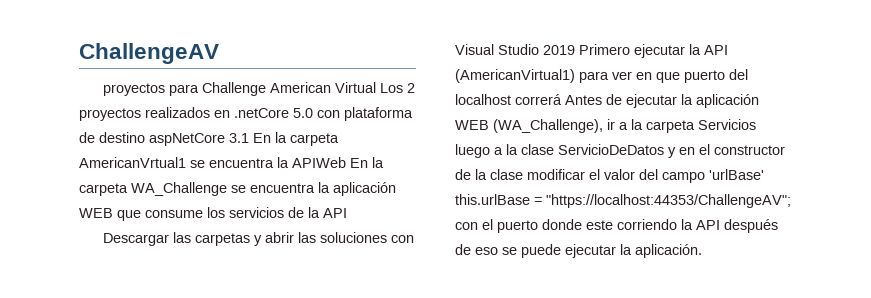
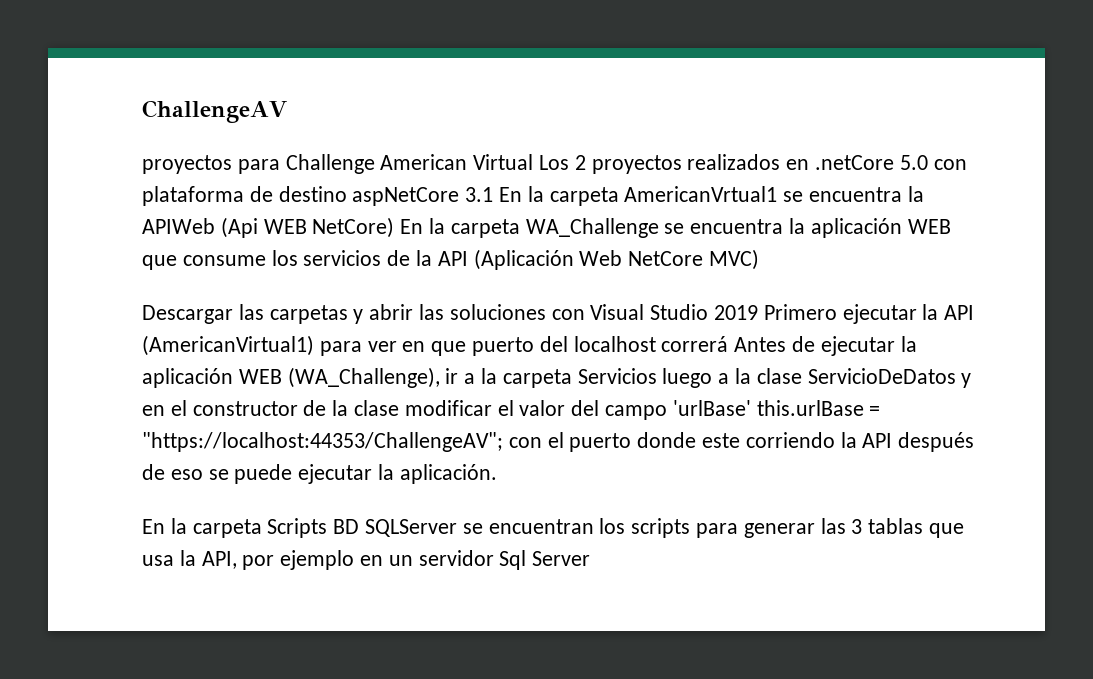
- proyectos para Challenge American Virtual Los 2 proyectos realizados en .netCore 5.0 con plataforma de destino aspNetCore 3.1 En la carpeta AmericanVrtual1 se encuentra la APIWeb En la carpeta WA_Challenge se encuentra la aplicación WEB que consume los servicios de la API
+ proyectos para Challenge American Virtual Los 2 proyectos realizados en .netCore 5.0 con plataforma de destino aspNetCore 3.1 En la carpeta AmericanVrtual1 se encuentra la APIWeb (Api WEB NetCore) En la carpeta WA_Challenge se encuentra la aplicación WEB que consume los servicios de la API (Aplicación Web NetCore MVC)
+ En la carpeta Scripts BD SQLServer se encuentran los scripts para generar las 3 tablas que usa la API, por ejemplo en un servidor Sql Server

